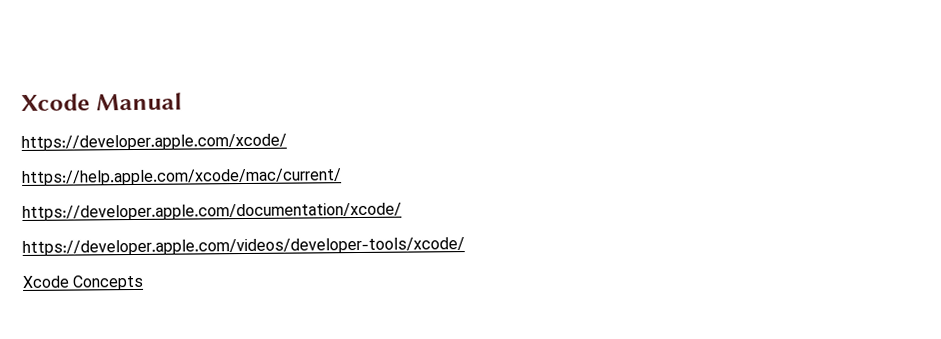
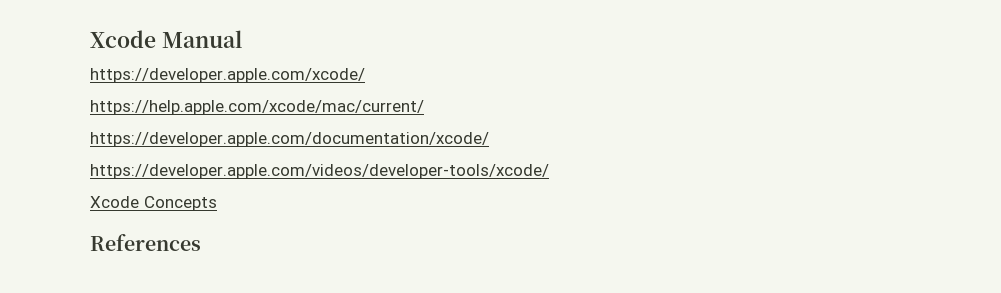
+ References

